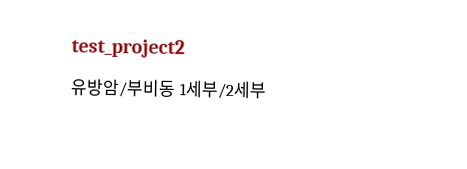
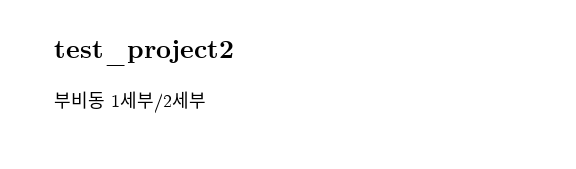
- 유방암/부비동 1세부/2세부
+ 부비동 1세부/2세부

